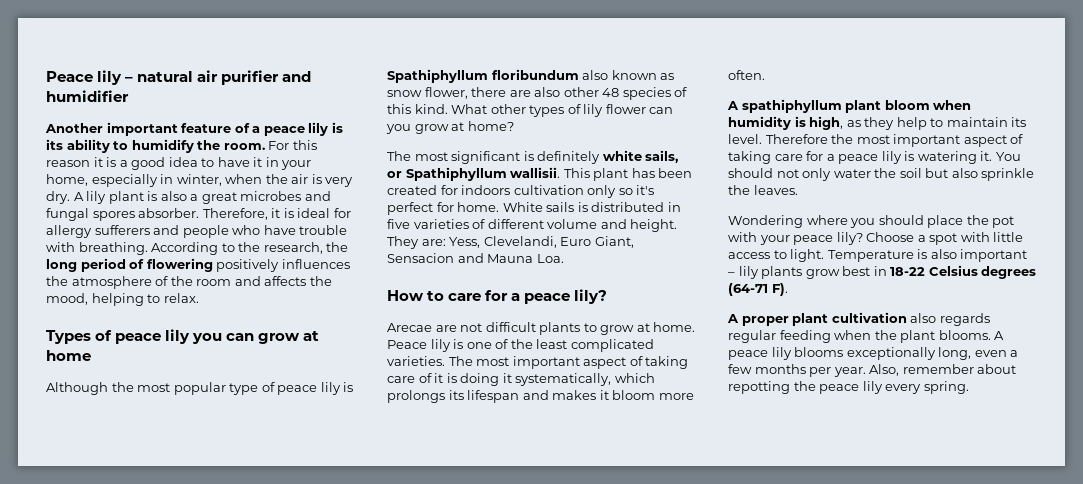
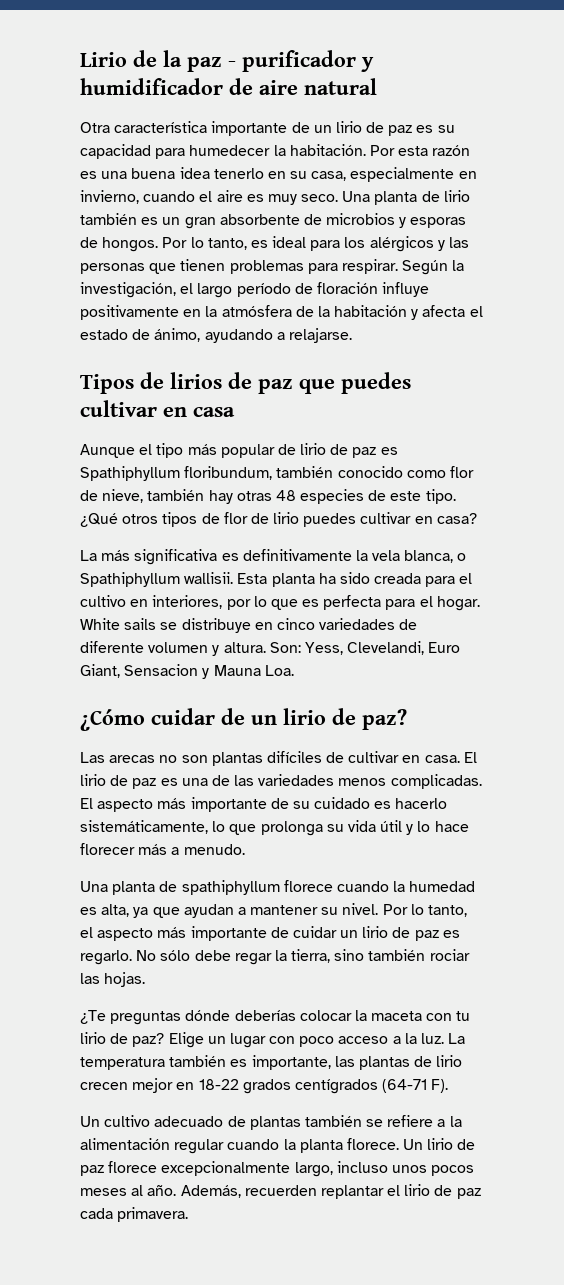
- Peace lily – natural air purifier and humidifier
- Another important feature of a peace lily is its ability to humidify the room. For this reason it is a good idea to have it in your home, especially in winter, when the air is very dry. A lily plant is also a great microbes and fungal spores absorber. Therefore, it is ideal for allergy sufferers and people who have trouble with breathing. According to the research, the long period of flowering positively influences the atmosphere of the room and affects the mood, helping to relax.
- Types of peace lily you can grow at home
- Although the most popular type of peace lily is Spathiphyllum floribundum also known as snow flower, there are also other 48 species of this kind. What other types of lily flower can you grow at home?
- The most significant is definitely white sails, or Spathiphyllum wallisii. This plant has been created for indoors cultivation only so it's perfect for home. White sails is distributed in five varieties of different volume and height. They are: Yess, Clevelandi, Euro Giant, Sensacion and Mauna Loa.
+ Lirio de la paz - purificador y humidificador de aire natural
+ Otra característica importante de un lirio de paz es su capacidad para humedecer la habitación. Por esta razón es una buena idea tenerlo en su casa, especialmente en invierno, cuando el aire es muy seco. Una planta de lirio también es un gran absorbente de microbios y esporas de hongos. Por lo tanto, es ideal para los alérgicos y las personas que tienen problemas para respirar. Según la investigación, el largo período de floración influye positivamente en la atmósfera de la habitación y afecta el estado de ánimo, ayudando a relajarse.
+ Tipos de lirios de paz que puedes cultivar en casa
+ Aunque el tipo más popular de lirio de paz es Spathiphyllum floribundum, también conocido como flor de nieve, también hay otras 48 especies de este tipo. ¿Qué otros tipos de flor de lirio puedes cultivar en casa?
+ La más significativa es definitivamente la vela blanca, o Spathiphyllum wallisii. Esta planta ha sido creada para el cultivo en interiores, por lo que es perfecta para el hogar. White sails se distribuye en cinco variedades de diferente volumen y altura. Son: Yess, Clevelandi, Euro Giant, Sensacion y Mauna Loa.
- How to care for a peace lily?
- Arecae are not difficult plants to grow at home. Peace lily is one of the least complicated varieties. The most important aspect of taking care of it is doing it systematically, which prolongs its lifespan and makes it bloom more often.
- A spathiphyllum plant bloom when humidity is high, as they help to maintain its level. Therefore the most important aspect of taking care for a peace lily is watering it. You should not only water the soil but also sprinkle the leaves.
- Wondering where you should place the pot with your peace lily? Choose a spot with little access to light. Temperature is also important – lily plants grow best in 18-22 Celsius degrees (64-71 F).
- A proper plant cultivation also regards regular feeding when the plant blooms. A peace lily blooms exceptionally long, even a few months per year. Also, remember about repotting the peace lily every spring.
+ ¿Cómo cuidar de un lirio de paz?
+ Las arecas no son plantas difíciles de cultivar en casa. El lirio de paz es una de las variedades menos complicadas. El aspecto más importante de su cuidado es hacerlo sistemáticamente, lo que prolonga su vida útil y lo hace florecer más a menudo.
+ Una planta de spathiphyllum florece cuando la humedad es alta, ya que ayudan a mantener su nivel. Por lo tanto, el aspecto más importante de cuidar un lirio de paz es regarlo. No sólo debe regar la tierra, sino también rociar las hojas.
+ ¿Te preguntas dónde deberías colocar la maceta con tu lirio de paz? Elige un lugar con poco acceso a la luz. La temperatura también es importante, las plantas de lirio crecen mejor en 18-22 grados centígrados (64-71 F).
+ Un cultivo adecuado de plantas también se refiere a la alimentación regular cuando la planta florece. Un lirio de paz florece excepcionalmente largo, incluso unos pocos meses al año. Además, recuerden replantar el lirio de paz cada primavera.

